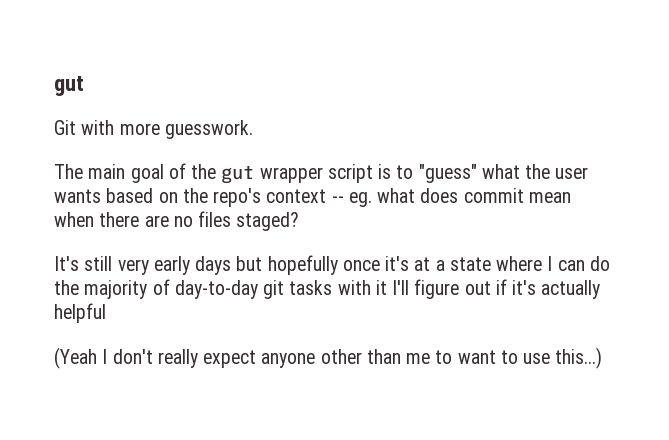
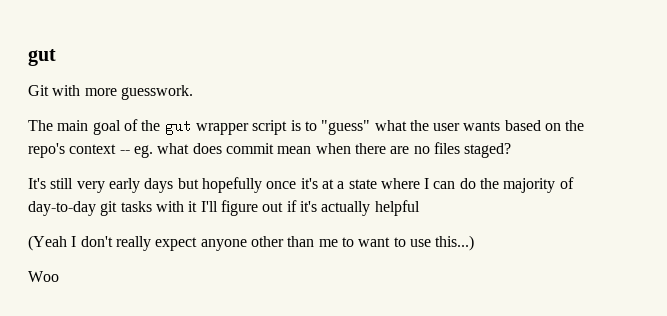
+ Woo

